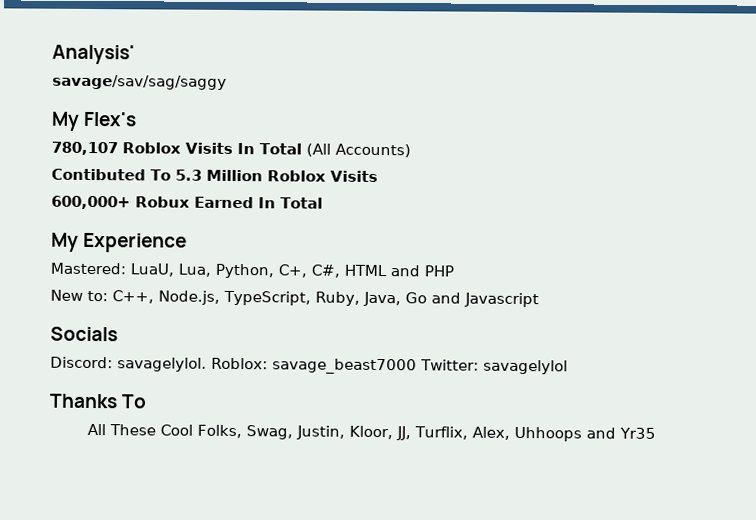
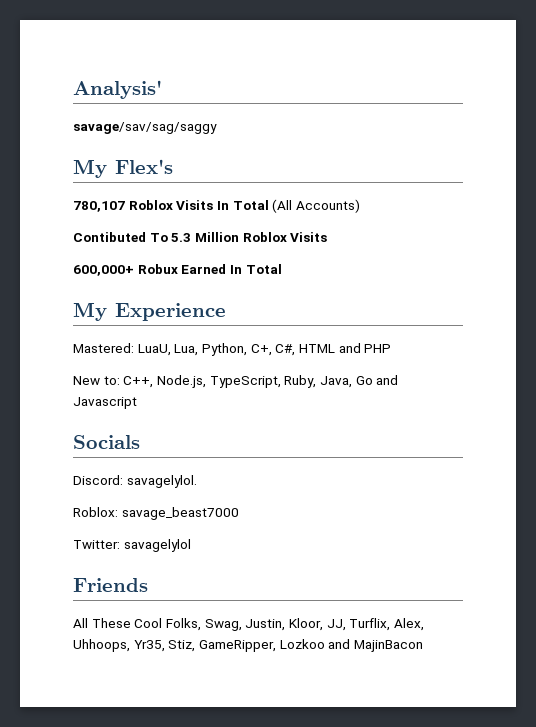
- Discord: savagelylol. Roblox: savage_beast7000 Twitter: savagelylol
+ Discord: savagelylol.
+ Roblox: savage_beast7000
+ Twitter: savagelylol
- Thanks To
+ Friends
- All These Cool Folks, Swag, Justin, Kloor, JJ, Turflix, Alex, Uhhoops and Yr35
+ All These Cool Folks, Swag, Justin, Kloor, JJ, Turflix, Alex, Uhhoops, Yr35, Stiz, GameRipper, Lozkoo and MajinBacon

